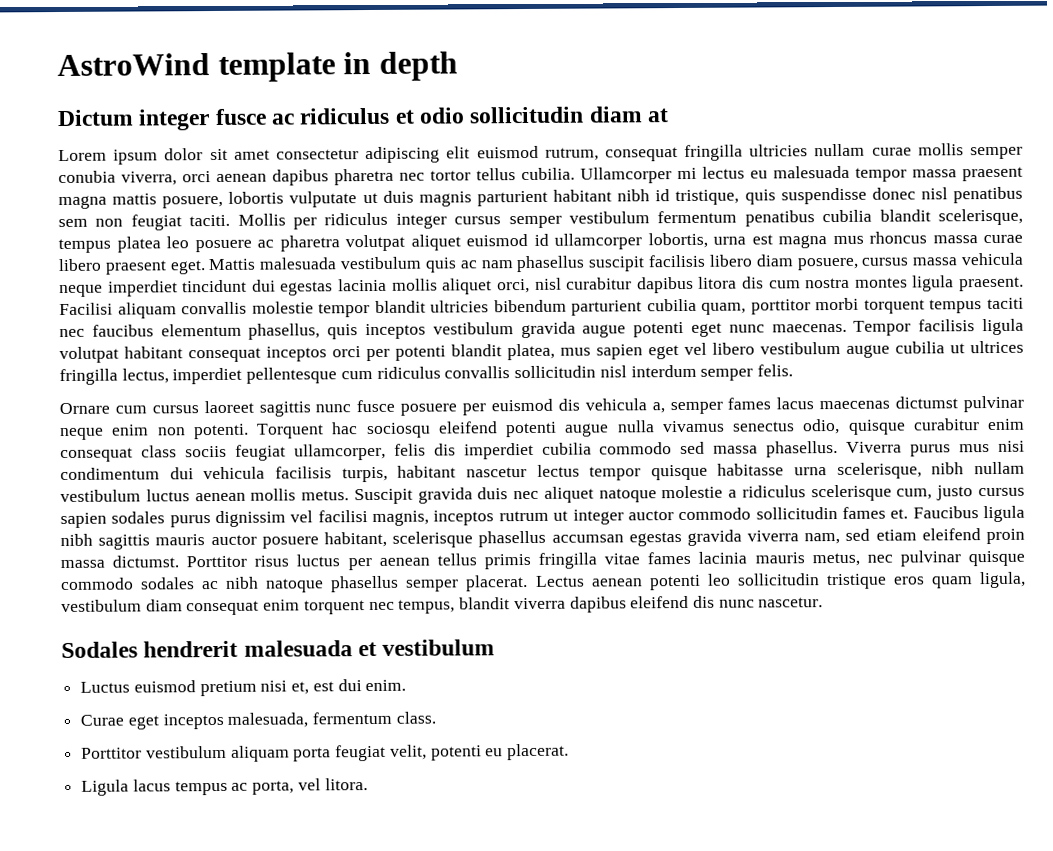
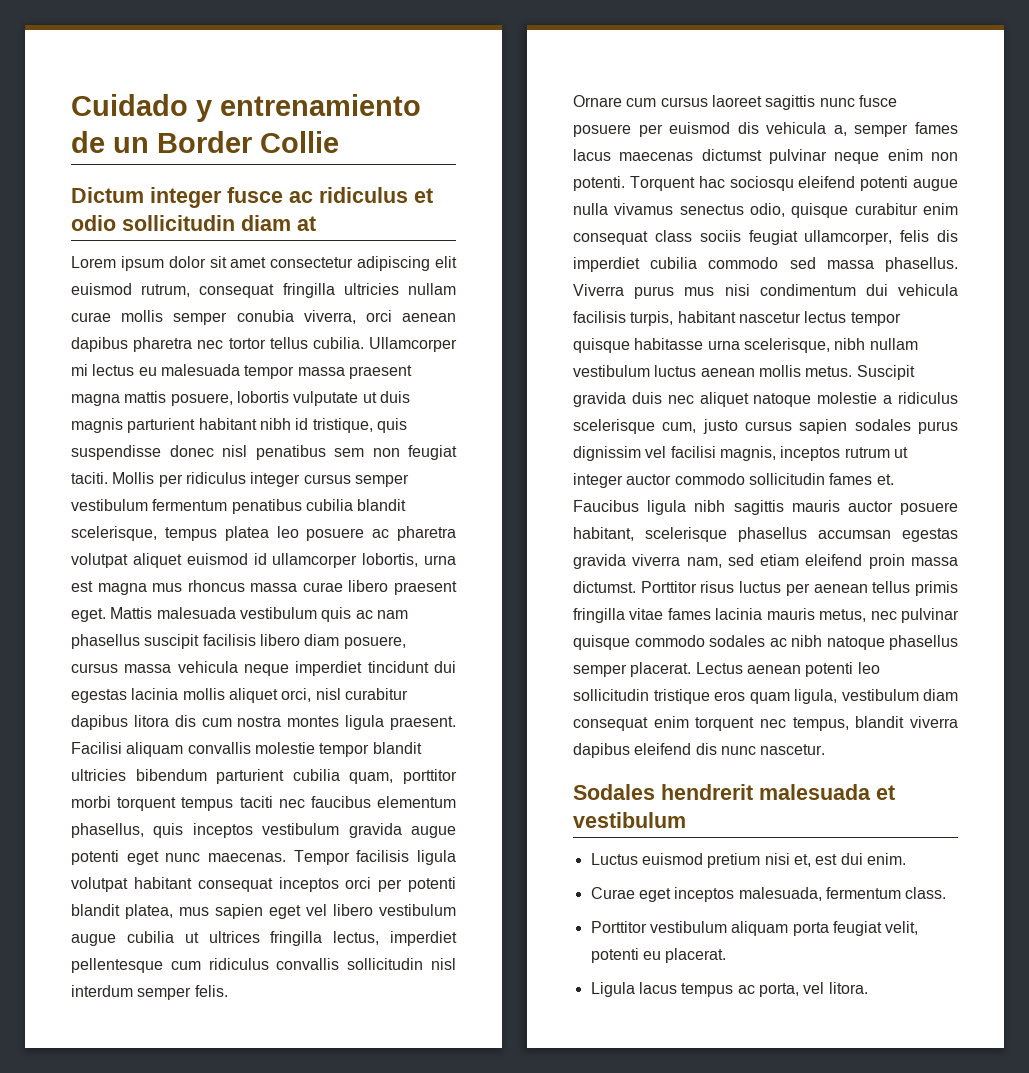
- AstroWind template in depth
+ Cuidado y entrenamiento de un Border Collie

